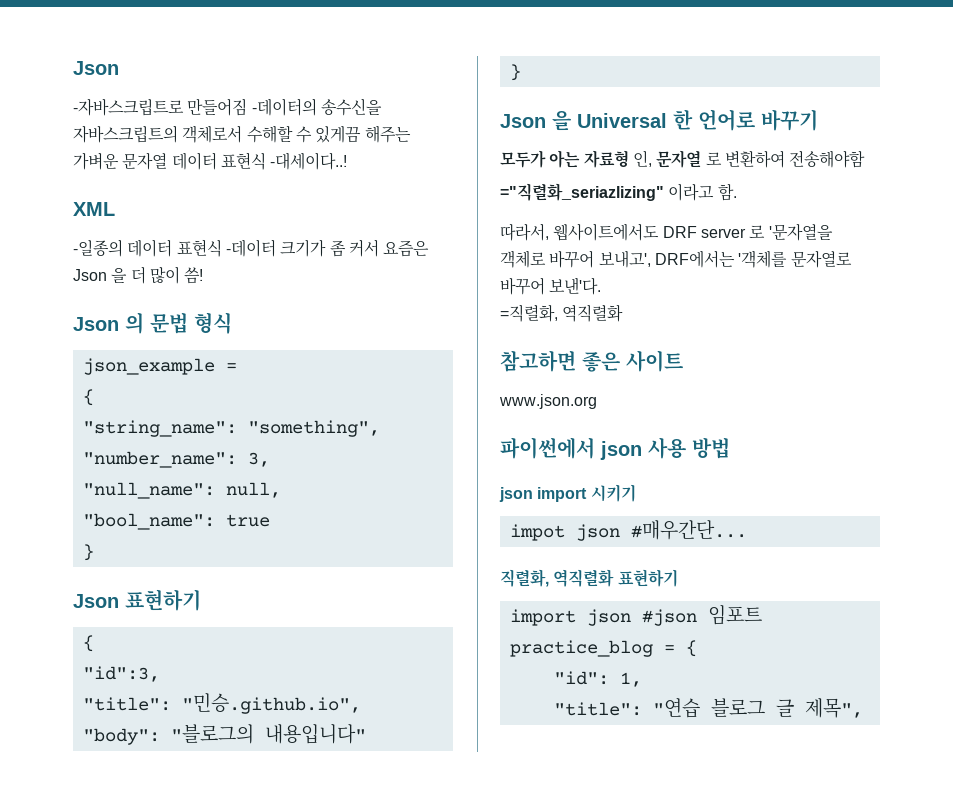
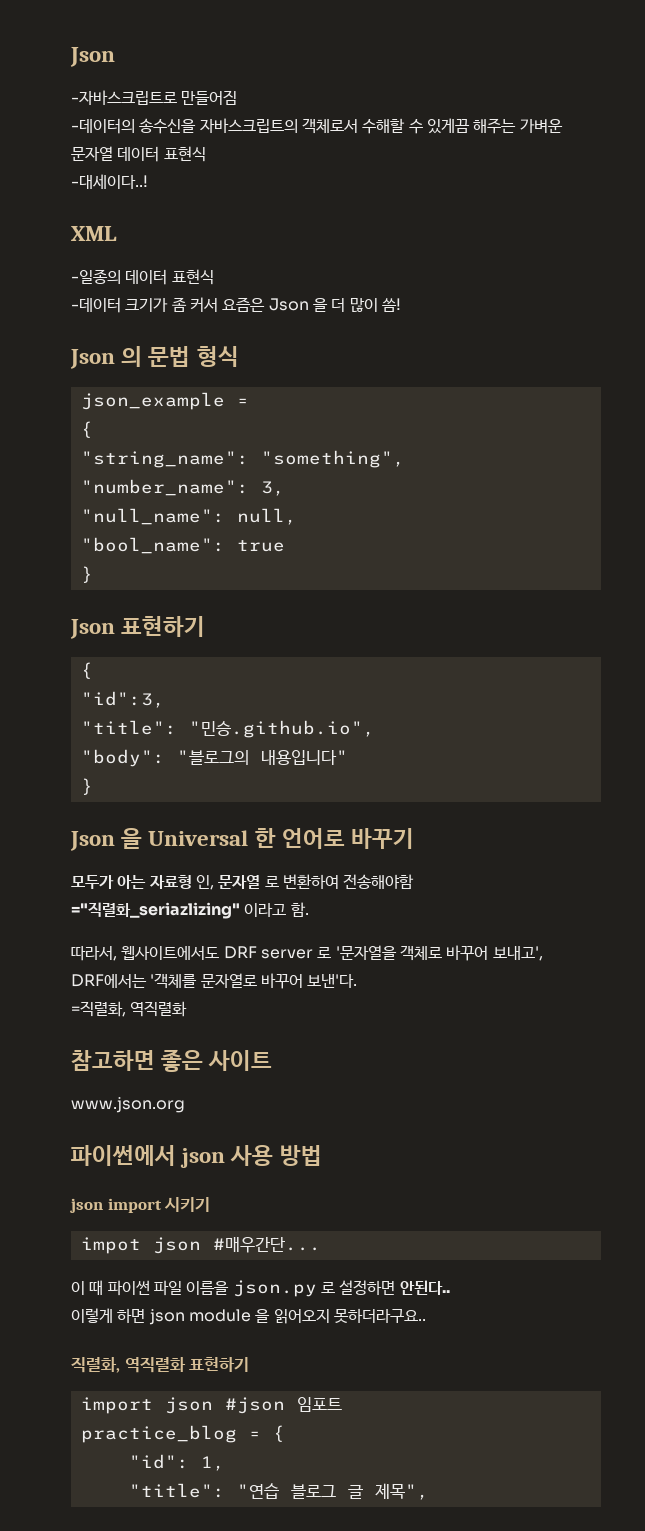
- -자바스크립트로 만들어짐 -데이터의 송수신을 자바스크립트의 객체로서 수해할 수 있게끔 해주는 가벼운 문자열 데이터 표현식 -대세이다..!
+ -자바스크립트로 만들어짐
+ -데이터의 송수신을 자바스크립트의 객체로서 수해할 수 있게끔 해주는 가벼운 문자열 데이터 표현식
+ -대세이다..!
- -일종의 데이터 표현식 -데이터 크기가 좀 커서 요즘은 Json 을 더 많이 씀!
+ -일종의 데이터 표현식
+ -데이터 크기가 좀 커서 요즘은 Json 을 더 많이 씀!
+ 이 때 파이썬 파일 이름을 json.py 로 설정하면 안된다..
+ 이렇게 하면 json module 을 읽어오지 못하더라구요..

